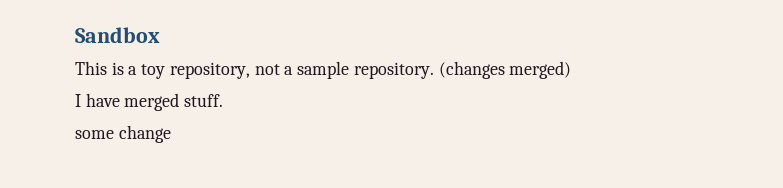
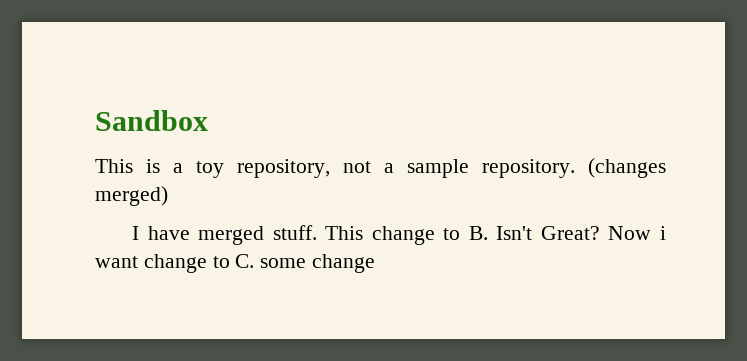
- I have merged stuff.
- some change
+ I have merged stuff. This change to B. Isn't Great? Now i want change to C. some change

